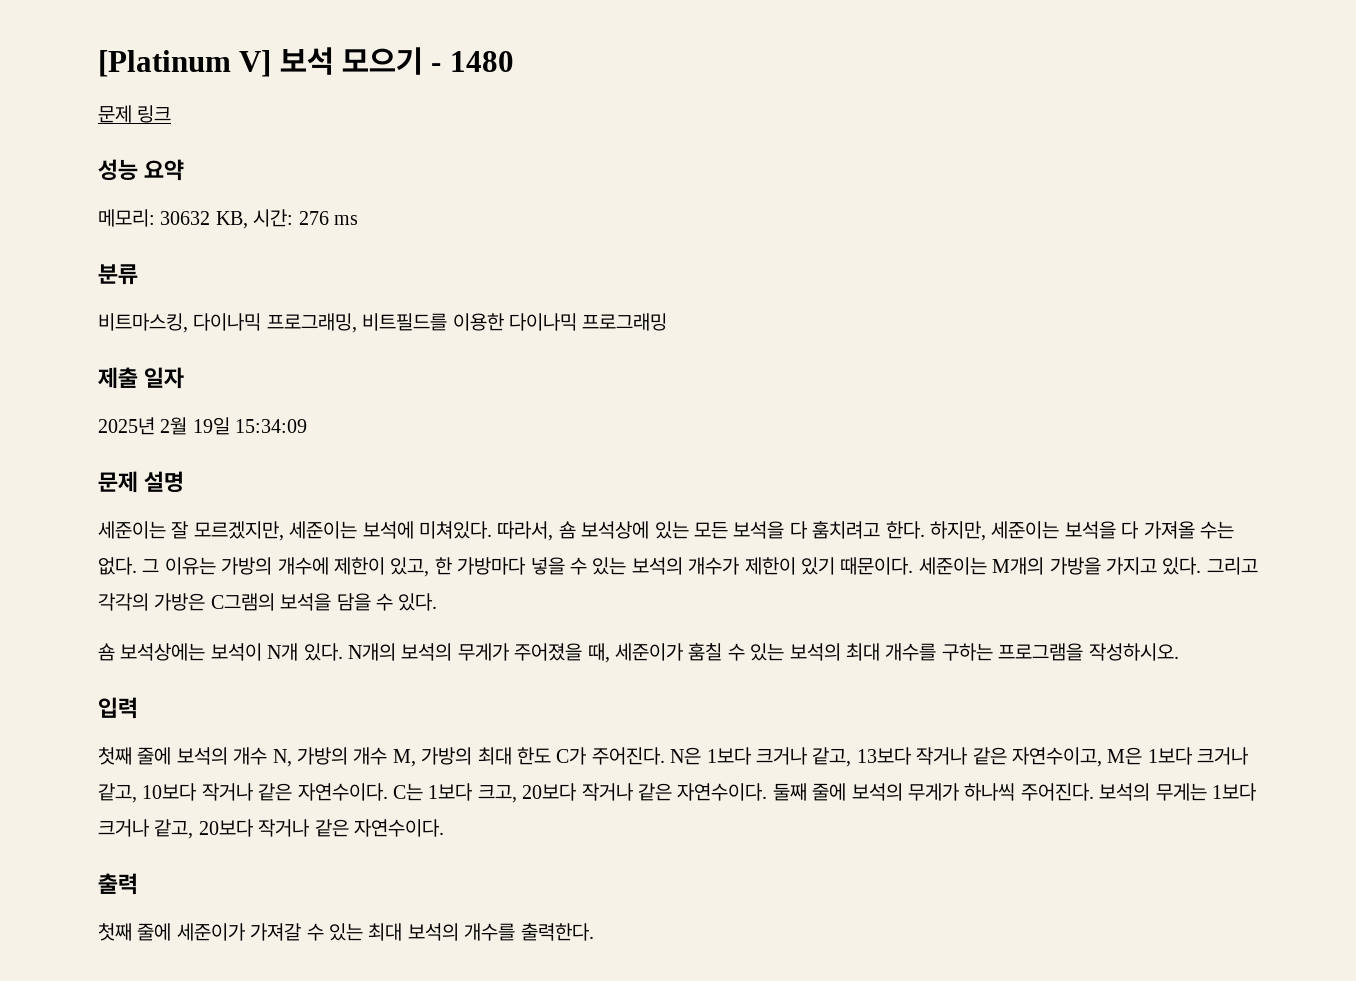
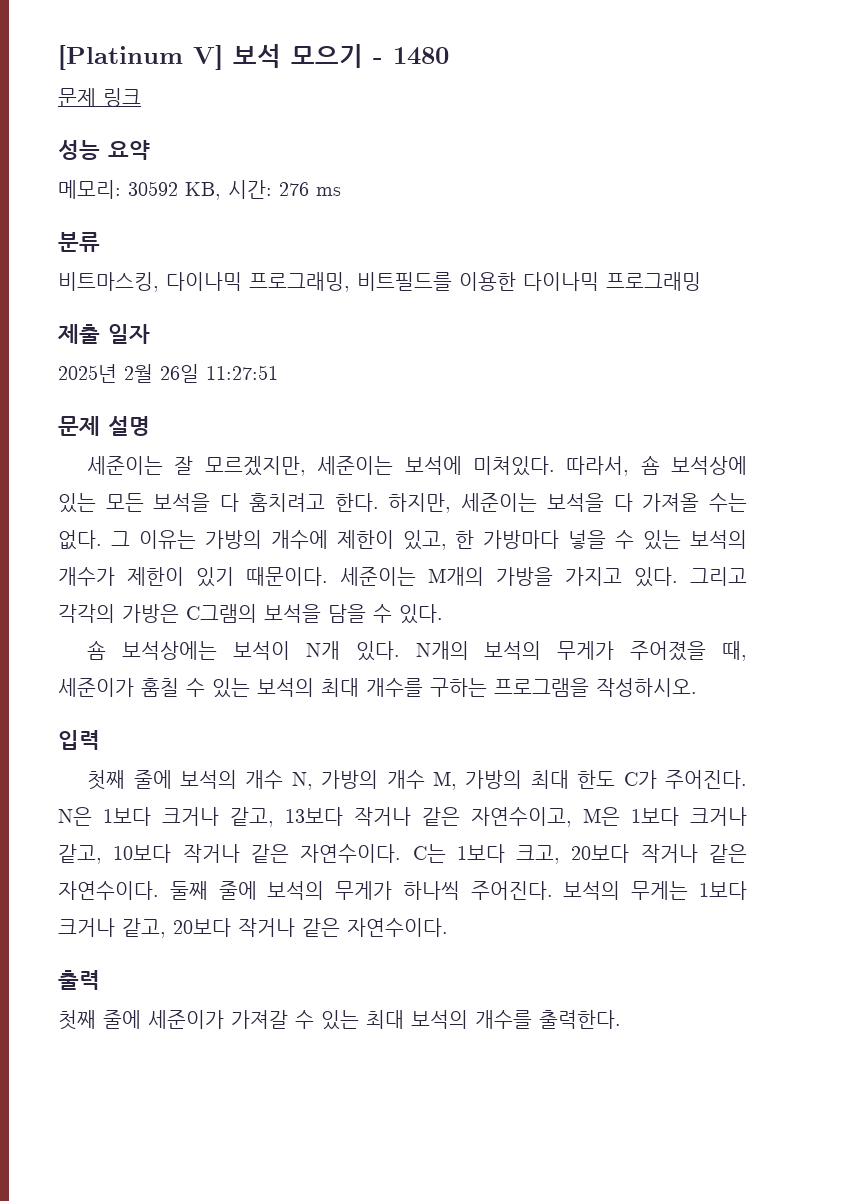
- 메모리: 30632 KB, 시간: 276 ms
+ 메모리: 30592 KB, 시간: 276 ms
- 2025년 2월 19일 15:34:09
+ 2025년 2월 26일 11:27:51

